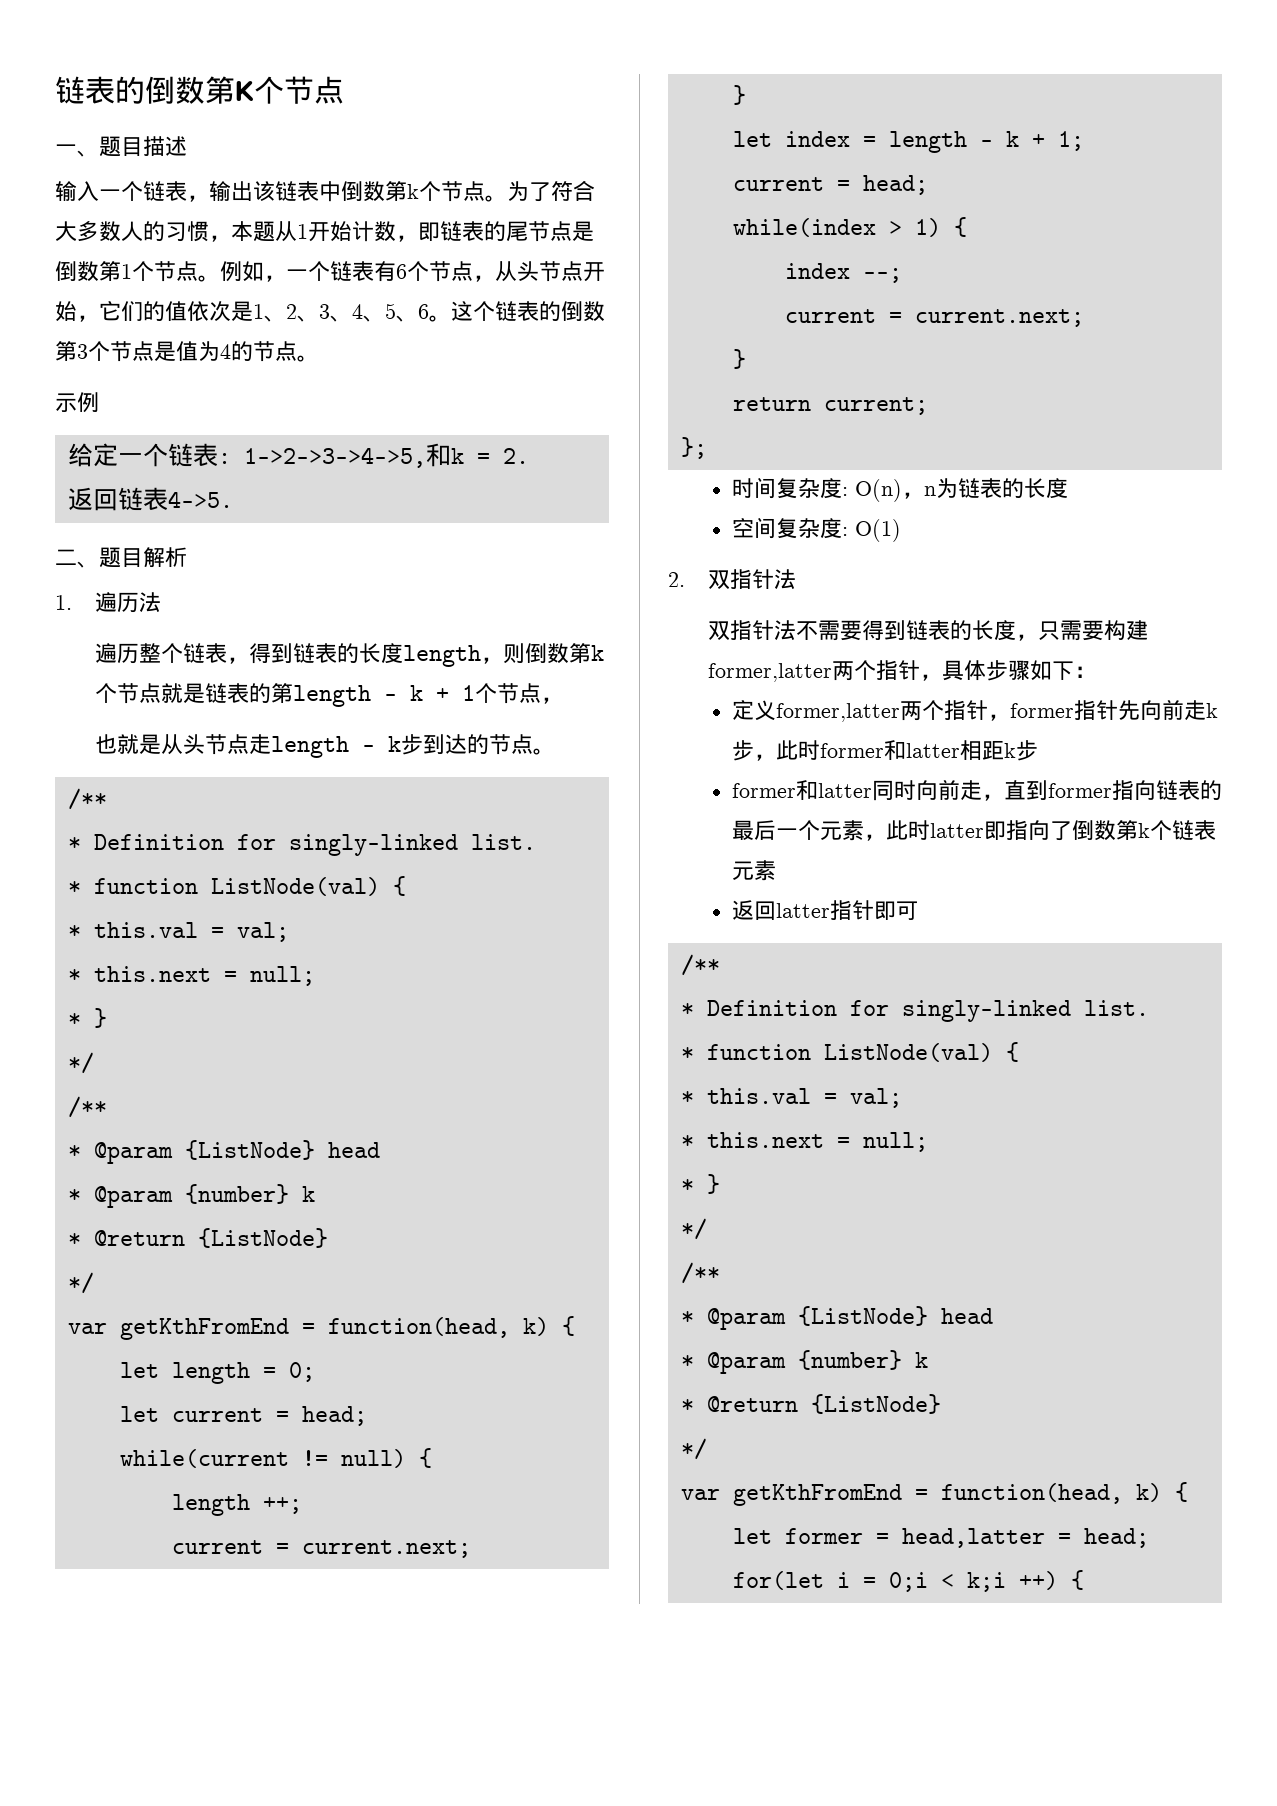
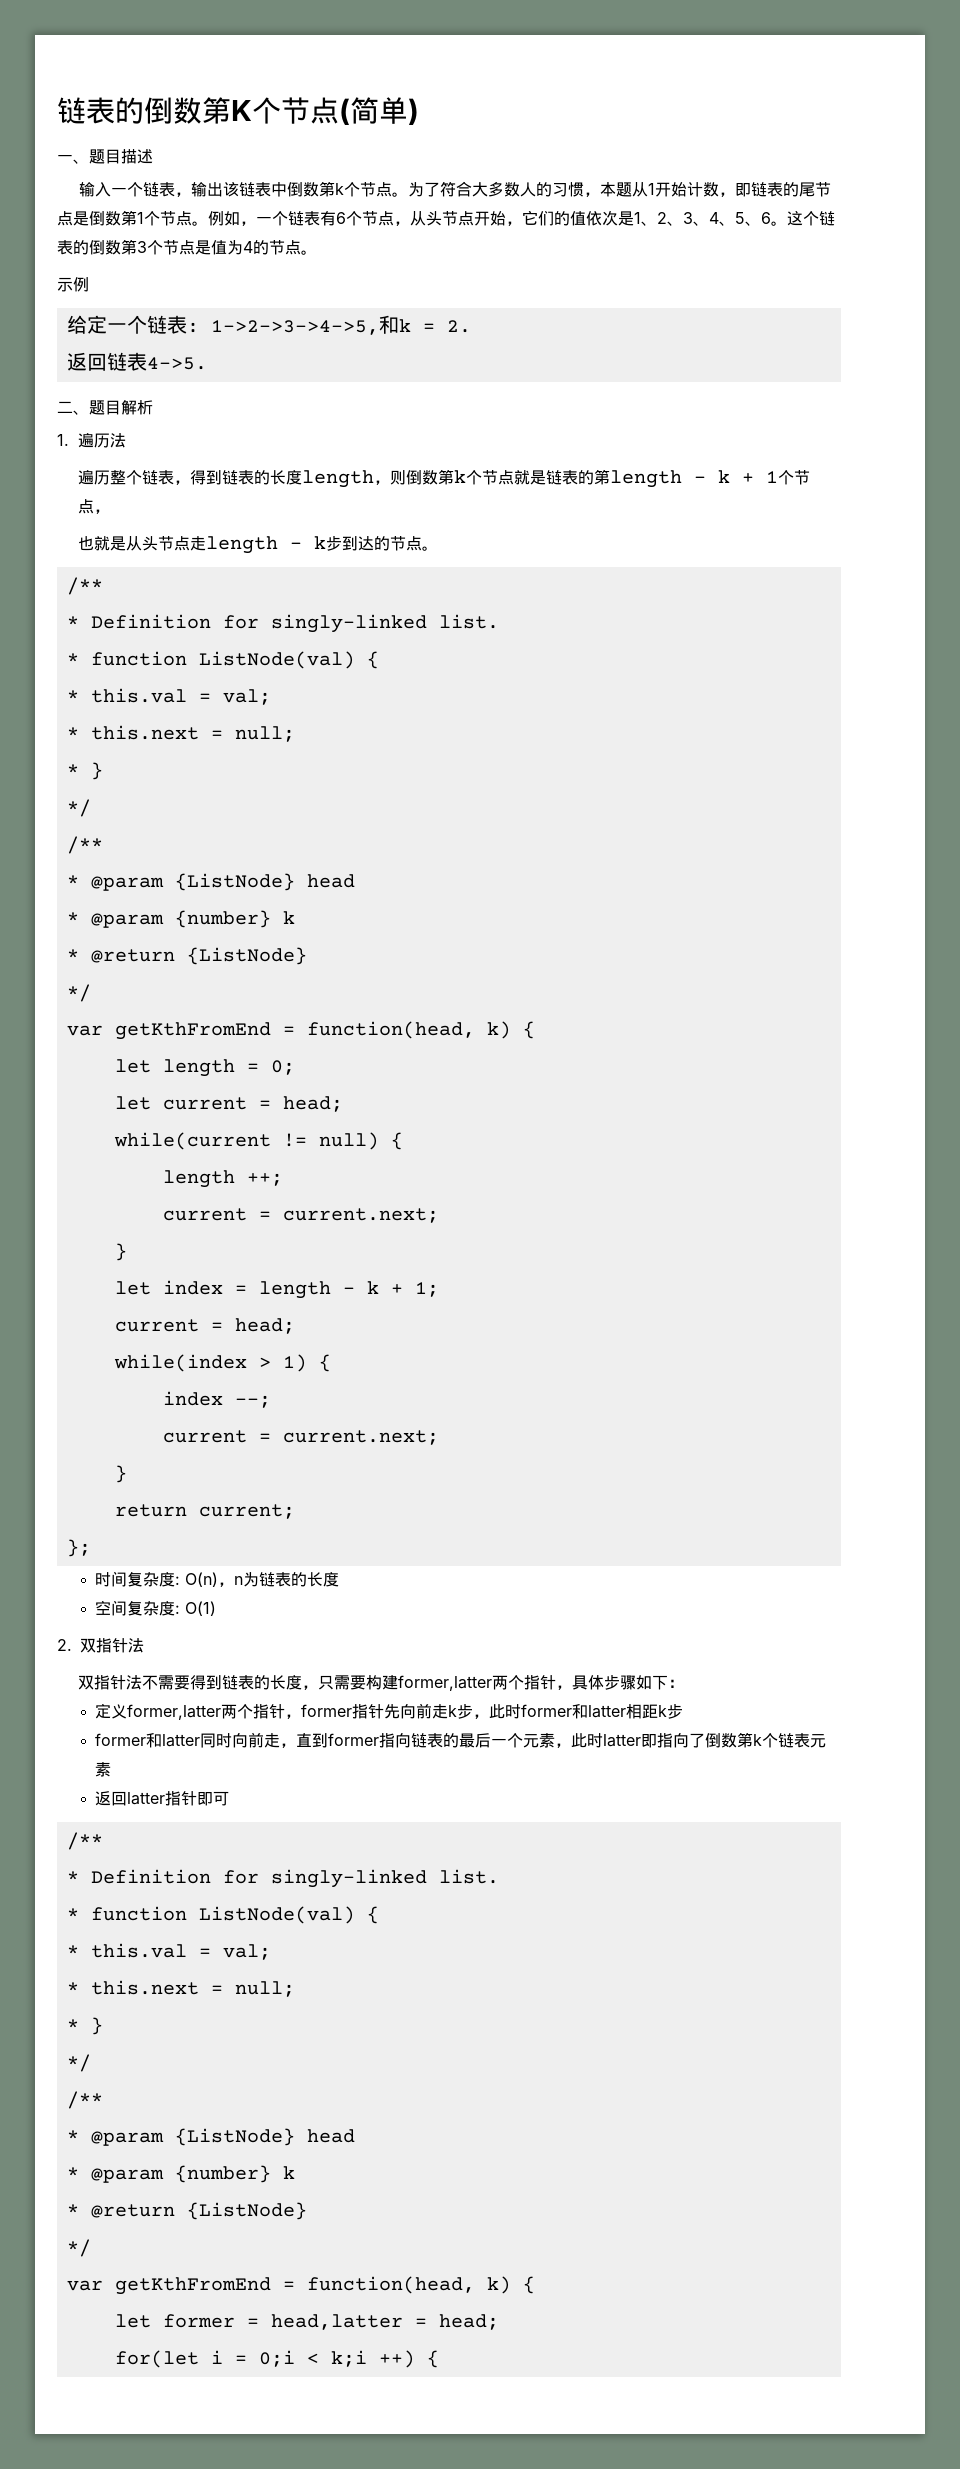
- 链表的倒数第K个节点
+ 链表的倒数第K个节点(简单)

